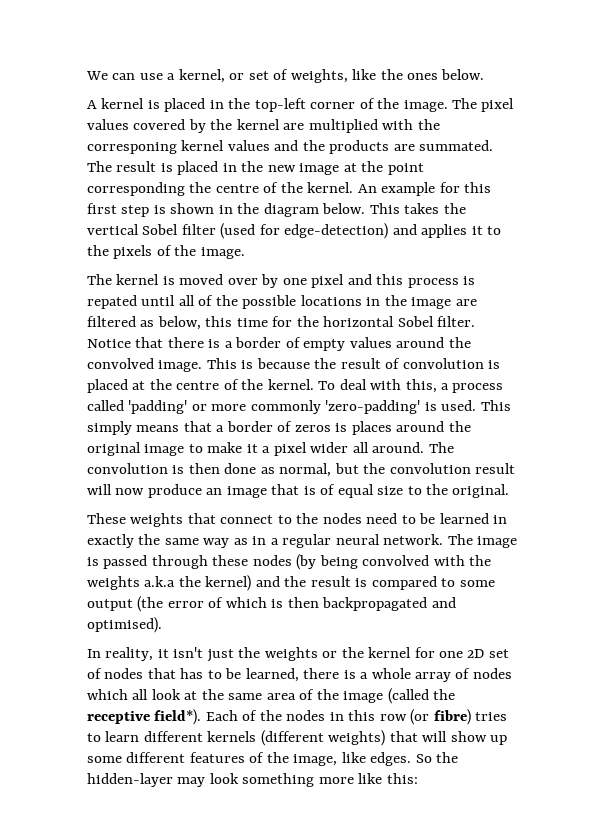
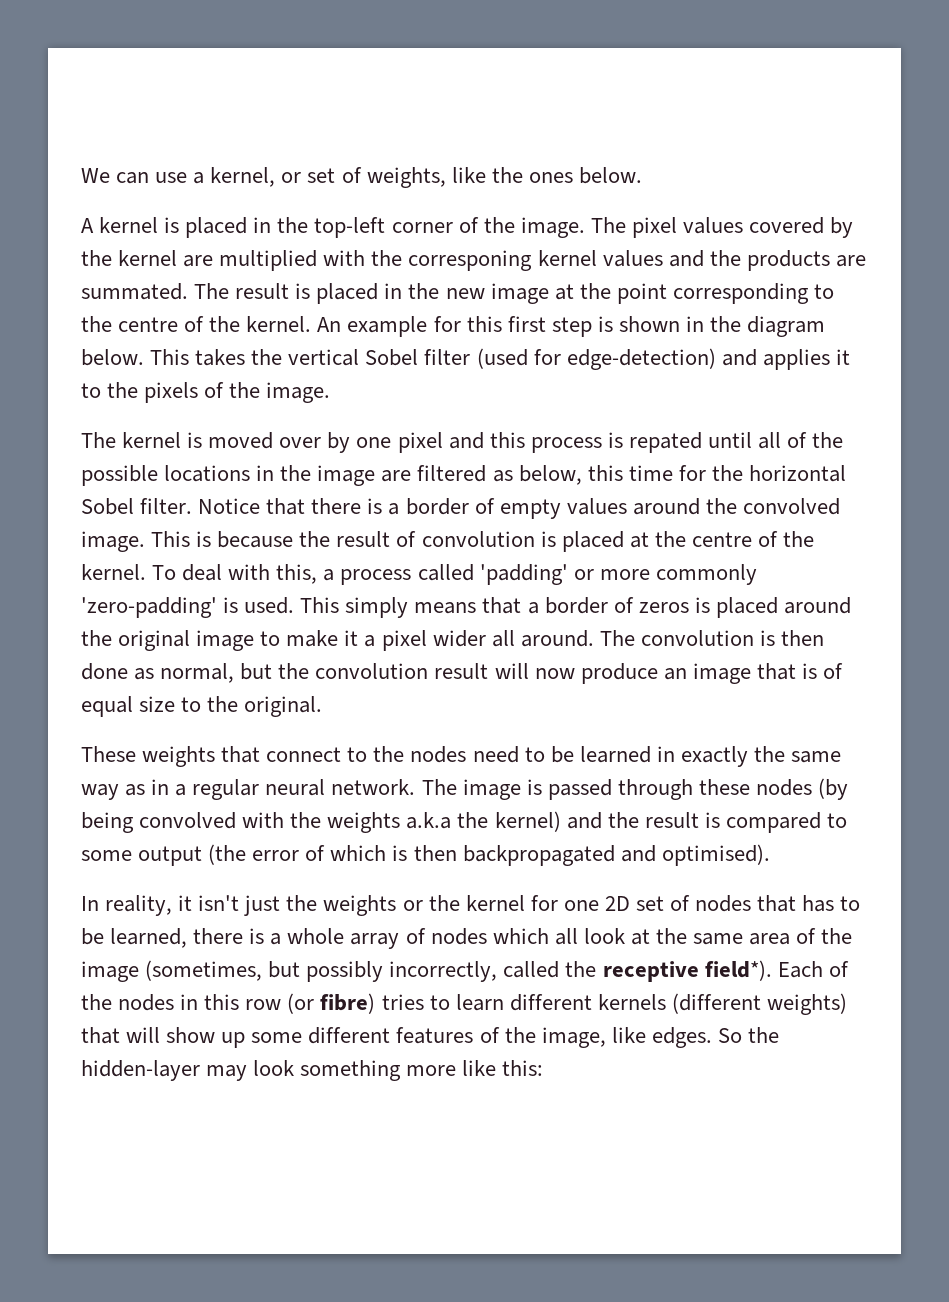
- The result is placed in the new image at the point corresponding the centre of the kernel.
+ The result is placed in the new image at the point corresponding to the centre of the kernel.
- This simply means that a border of zeros is places around the original image to make it a pixel wider all around.
+ This simply means that a border of zeros is placed around the original image to make it a pixel wider all around.
- In reality, it isn't just the weights or the kernel for one 2D set of nodes that has to be learned, there is a whole array of nodes which all look at the same area of the image (called the receptive field*).
+ In reality, it isn't just the weights or the kernel for one 2D set of nodes that has to be learned, there is a whole array of nodes which all look at the same area of the image (sometimes, but possibly incorrectly, called the receptive field*).

